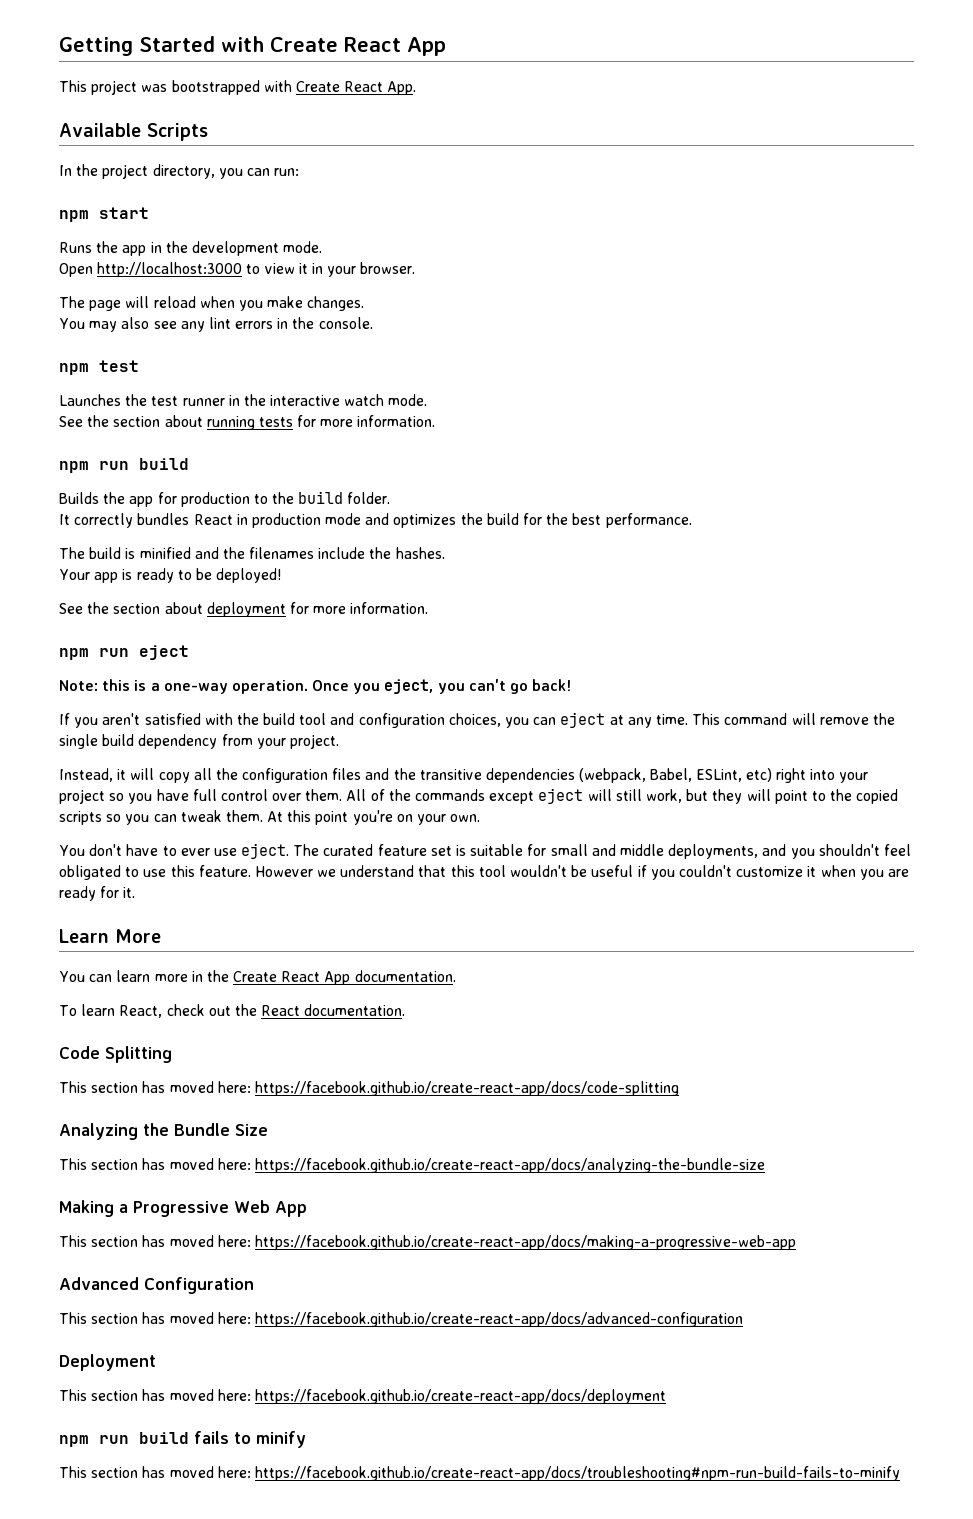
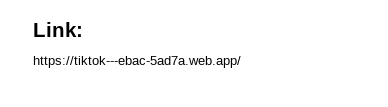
- Getting Started with Create React App
- This project was bootstrapped with Create React App.
- Available Scripts
- In the project directory, you can run:
- npm start
- Runs the app in the development mode.
- Open http://localhost:3000 to view it in your browser.
- The page will reload when you make changes.
- You may also see any lint errors in the console.
- npm test
- Launches the test runner in the interactive watch mode.
- See the section about running tests for more information.
- npm run build
- Builds the app for production to the build folder.
- It correctly bundles React in production mode and optimizes the build for the best performance.
- The build is minified and the filenames include the hashes.
- Your app is ready to be deployed!
- See the section about deployment for more information.
- npm run eject
- Note: this is a one-way operation. Once you eject, you can't go back!
- If you aren't satisfied with the build tool and configuration choices, you can eject at any time. This command will remove the single build dependency from your project.
- Instead, it will copy all the configuration files and the transitive dependencies (webpack, Babel, ESLint, etc) right into your project so you have full control over them. All of the commands except eject will still work, but they will point to the copied scripts so you can tweak them. At this point you're on your own.
- You don't have to ever use eject. The curated feature set is suitable for small and middle deployments, and you shouldn't feel obligated to use this feature. However we understand that this tool wouldn't be useful if you couldn't customize it when you are ready for it.
- Learn More
- You can learn more in the Create React App documentation.
- To learn React, check out the React documentation.
- Code Splitting
- This section has moved here: https://facebook.github.io/create-react-app/docs/code-splitting
- Analyzing the Bundle Size
- This section has moved here: https://facebook.github.io/create-react-app/docs/analyzing-the-bundle-size
- Making a Progressive Web App
- This section has moved here: https://facebook.github.io/create-react-app/docs/making-a-progressive-web-app
- Advanced Configuration
- This section has moved here: https://facebook.github.io/create-react-app/docs/advanced-configuration
- Deployment
- This section has moved here: https://facebook.github.io/create-react-app/docs/deployment
- npm run build fails to minify
- This section has moved here: https://facebook.github.io/create-react-app/docs/troubleshooting#npm-run-build-fails-to-minify
+ Link:
+ https://tiktok---ebac-5ad7a.web.app/

